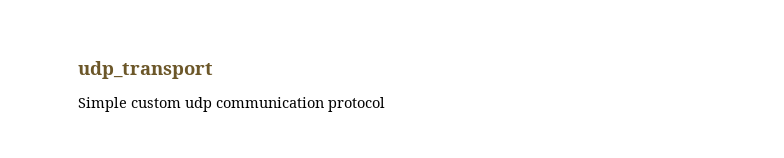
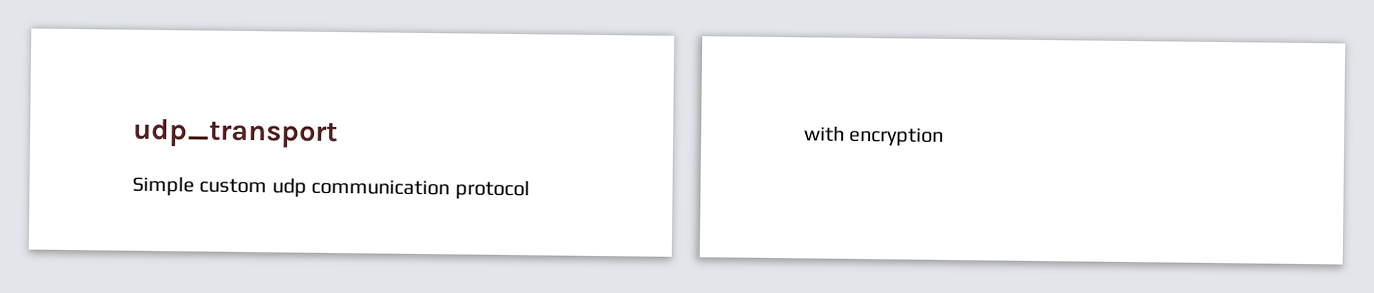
- Simple custom udp communication protocol
+ Simple custom udp communication protocol with encryption

